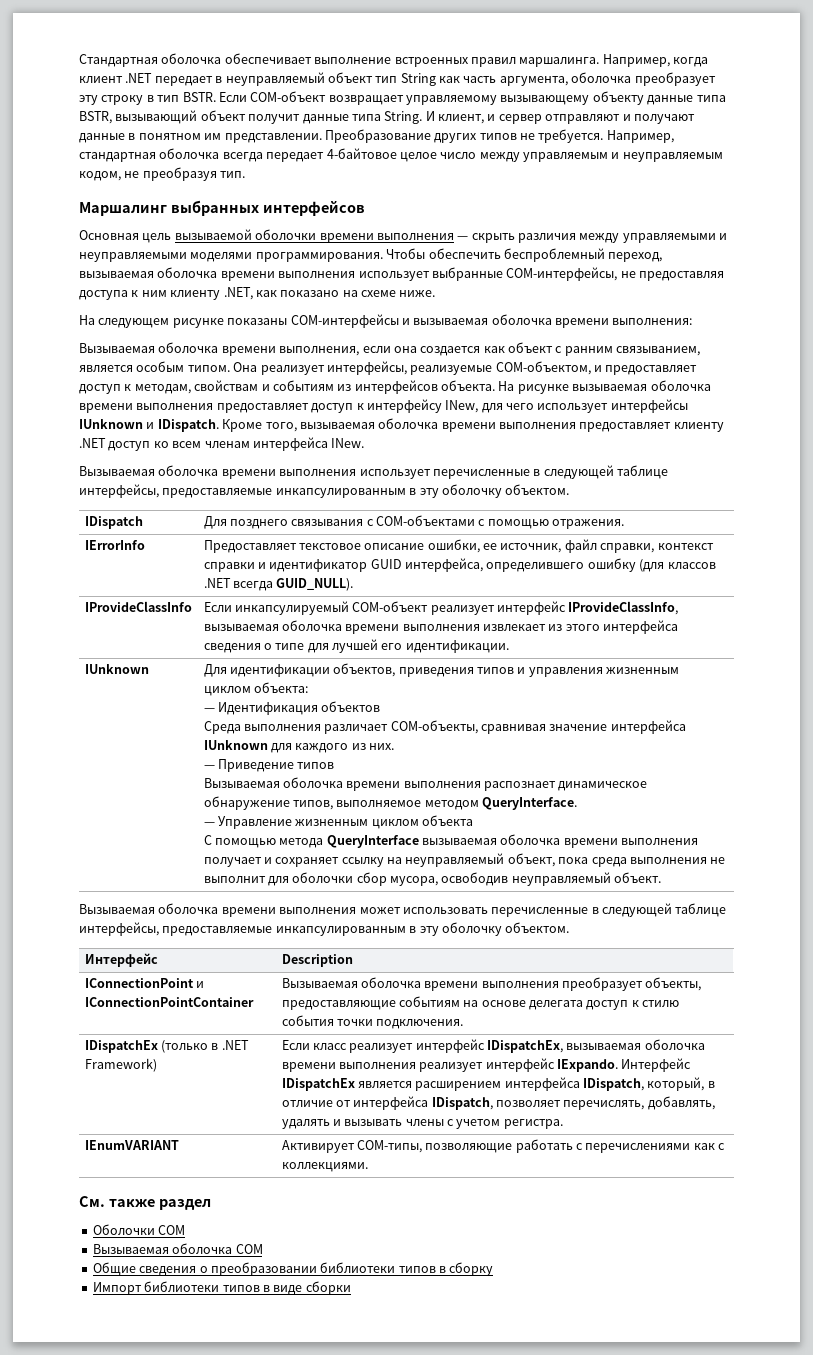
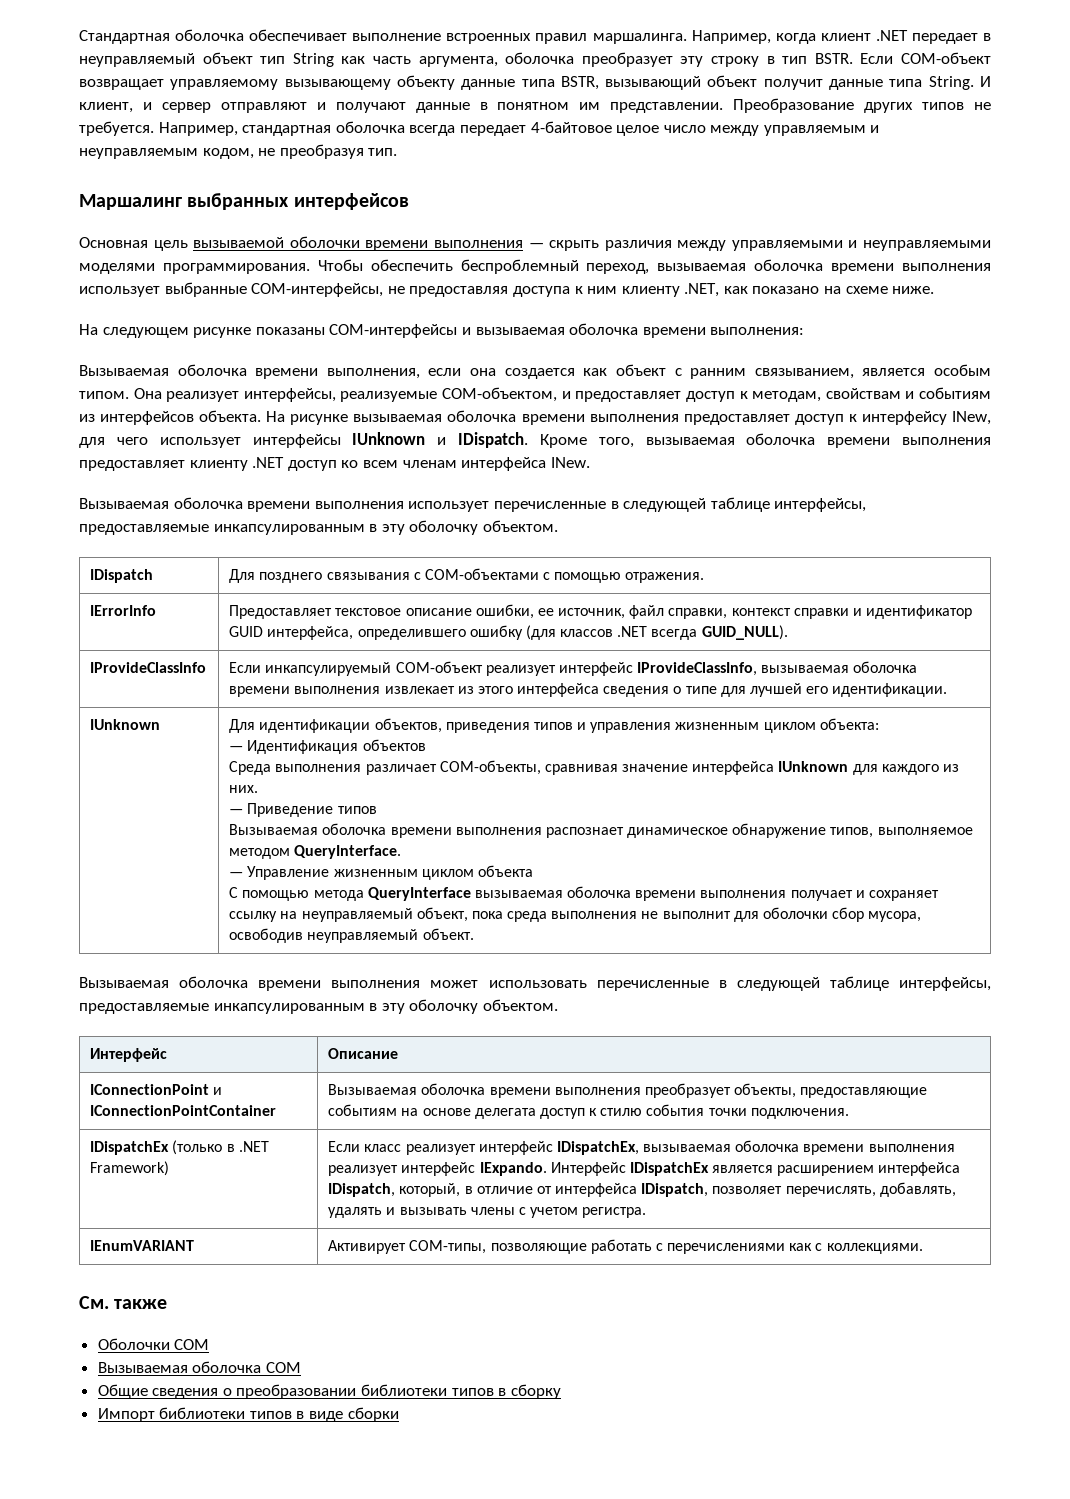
- Интерфейс | Description
+ Интерфейс | Описание
- См. также раздел
+ См. также

